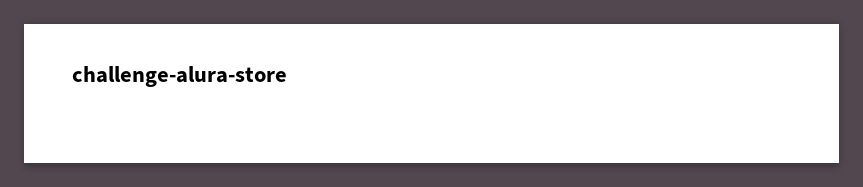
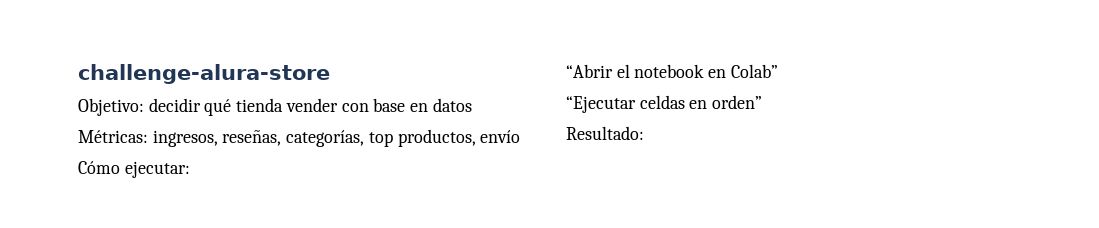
+ Objetivo: decidir qué tienda vender con base en datos
+ Métricas: ingresos, reseñas, categorías, top productos, envío
+ Cómo ejecutar:
+ “Abrir el notebook en Colab”
+ “Ejecutar celdas en orden”
+ Resultado:

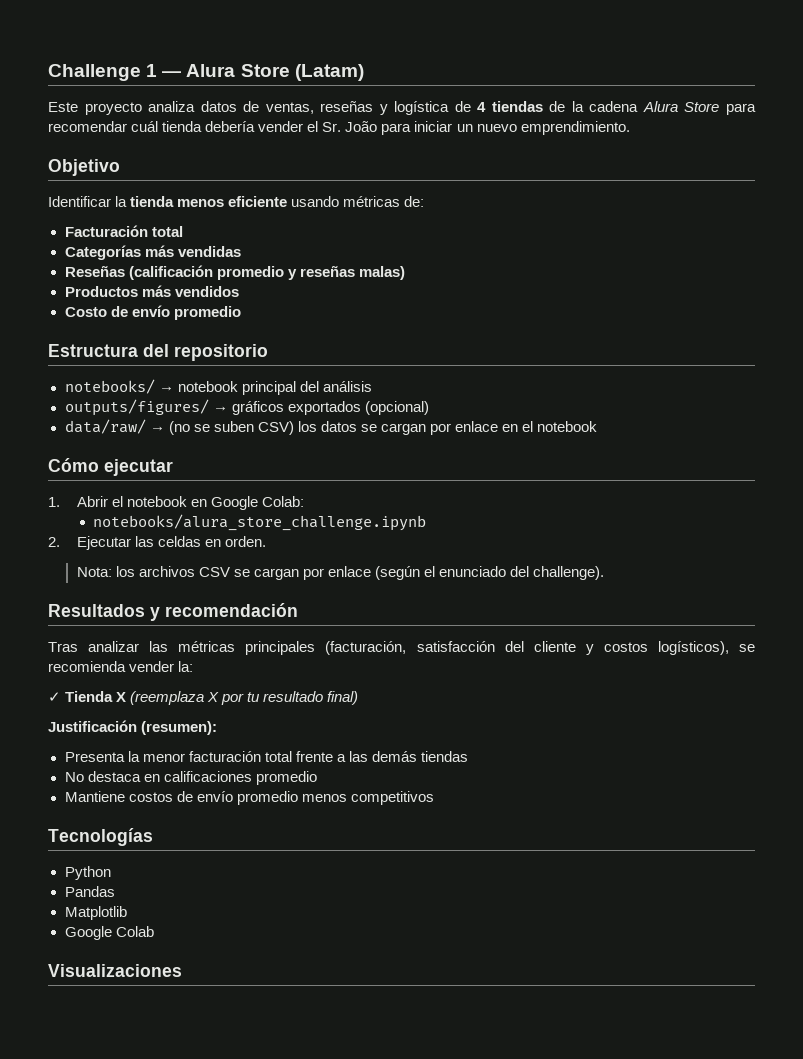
- challenge-alura-store
- Objetivo: decidir qué tienda vender con base en datos
- Métricas: ingresos, reseñas, categorías, top productos, envío
- Cómo ejecutar:
- “Abrir el notebook en Colab”
- “Ejecutar celdas en orden”
- Resultado:
+ Challenge 1 — Alura Store (Latam)
+ Este proyecto analiza datos de ventas, reseñas y logística de 4 tiendas de la cadena Alura Store para recomendar cuál tienda debería vender el Sr. João para iniciar un nuevo emprendimiento.
+ Objetivo
+ Identificar la tienda menos eficiente usando métricas de:
+ Facturación total
+ Categorías más vendidas
+ Reseñas (calificación promedio y reseñas malas)
+ Productos más vendidos
+ Costo de envío promedio
+ Estructura del repositorio
+ notebooks/ → notebook principal del análisis
+ outputs/figures/ → gráficos exportados (opcional)
+ data/raw/ → (no se suben CSV) los datos se cargan por enlace en el notebook
+ Cómo ejecutar
+ 1. Abrir el notebook en Google Colab:
+ notebooks/alura_store_challenge.ipynb
+ 2. Ejecutar las celdas en orden.
+ Nota: los archivos CSV se cargan por enlace (según el enunciado del challenge).
+ Resultados y recomendación
+ Tras analizar las métricas principales (facturación, satisfacción del cliente y costos logísticos), se recomienda vender la:
+ ✓ Tienda X (reemplaza X por tu resultado final)
+ Justificación (resumen):
+ Presenta la menor facturación total frente a las demás tiendas
+ No destaca en calificaciones promedio
+ Mantiene costos de envío promedio menos competitivos
+ Tecnologías
+ Python
+ Pandas
+ Matplotlib
+ Google Colab
+ Visualizaciones

